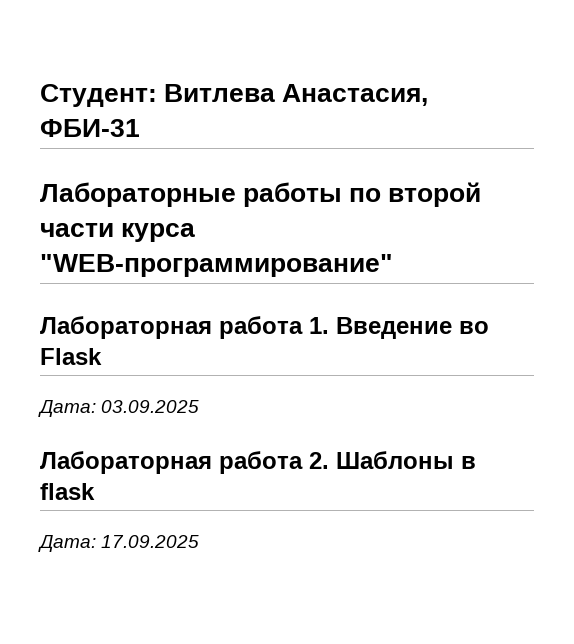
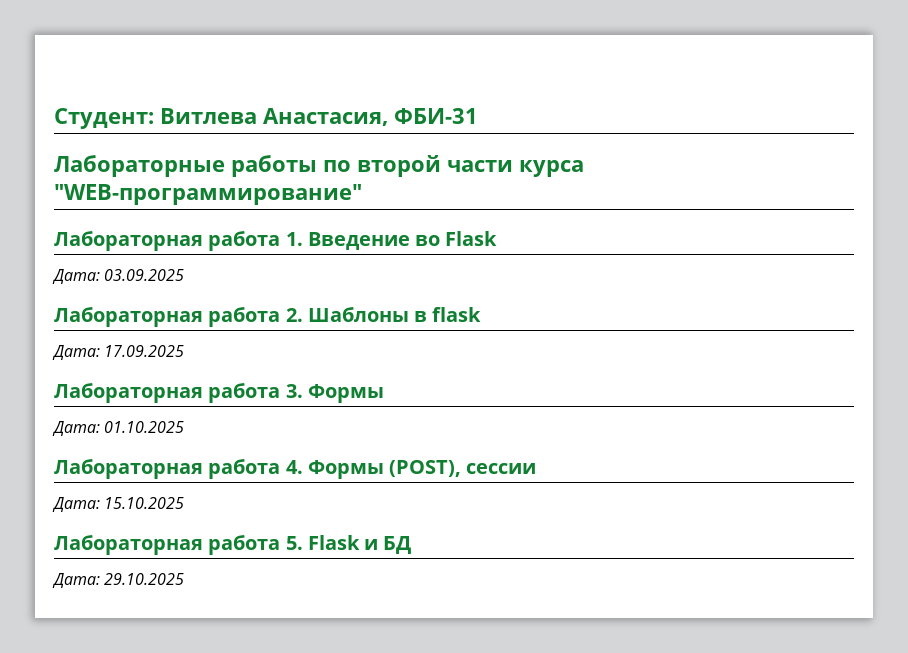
+ Лабораторная работа 3. Формы
+ Дата: 01.10.2025
+ Лабораторная работа 4. Формы (POST), сессии
+ Дата: 15.10.2025
+ Лабораторная работа 5. Flask и БД
+ Дата: 29.10.2025

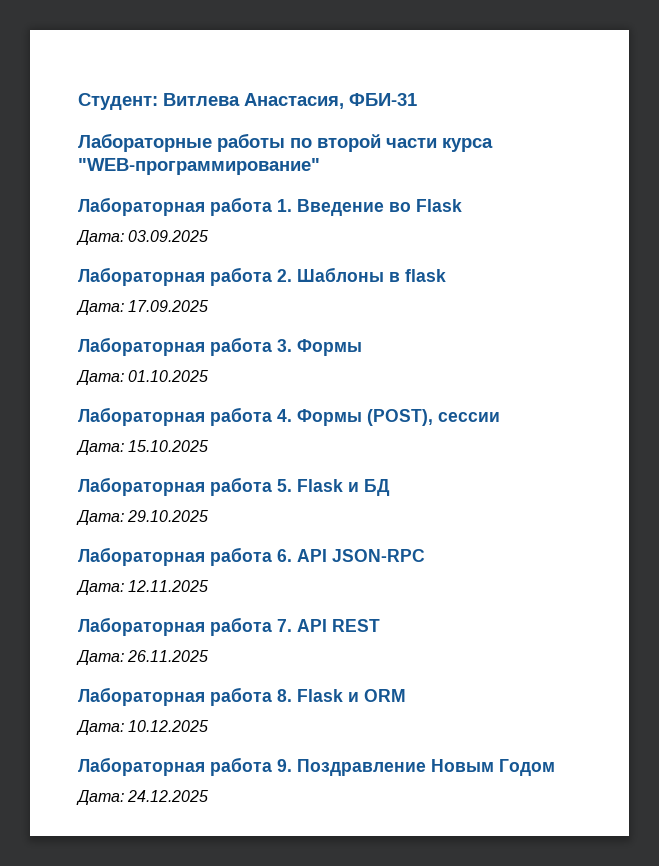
+ Лабораторная работа 6. API JSON-RPC
+ Дата: 12.11.2025
+ Лабораторная работа 7. API REST
+ Дата: 26.11.2025
+ Лабораторная работа 8. Flask и ORM
+ Дата: 10.12.2025
+ Лабораторная работа 9. Поздравление Новым Годом
+ Дата: 24.12.2025

